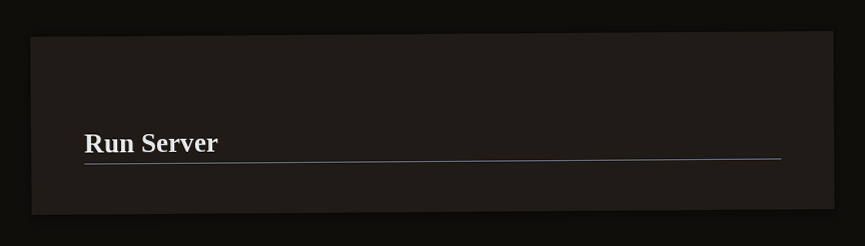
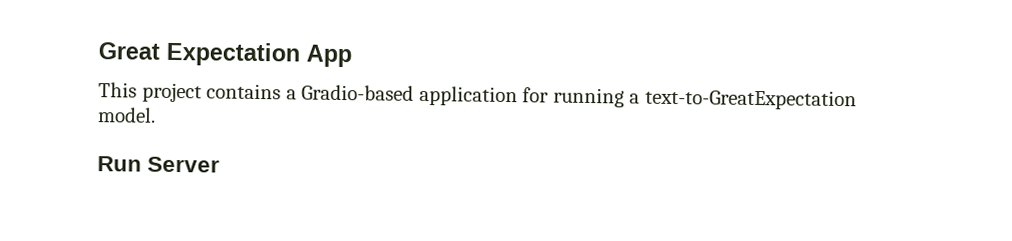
+ Great Expectation App
+ This project contains a Gradio-based application for running a text-to-GreatExpectation model.

